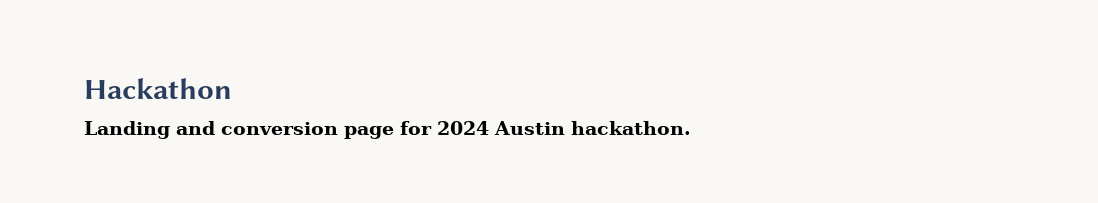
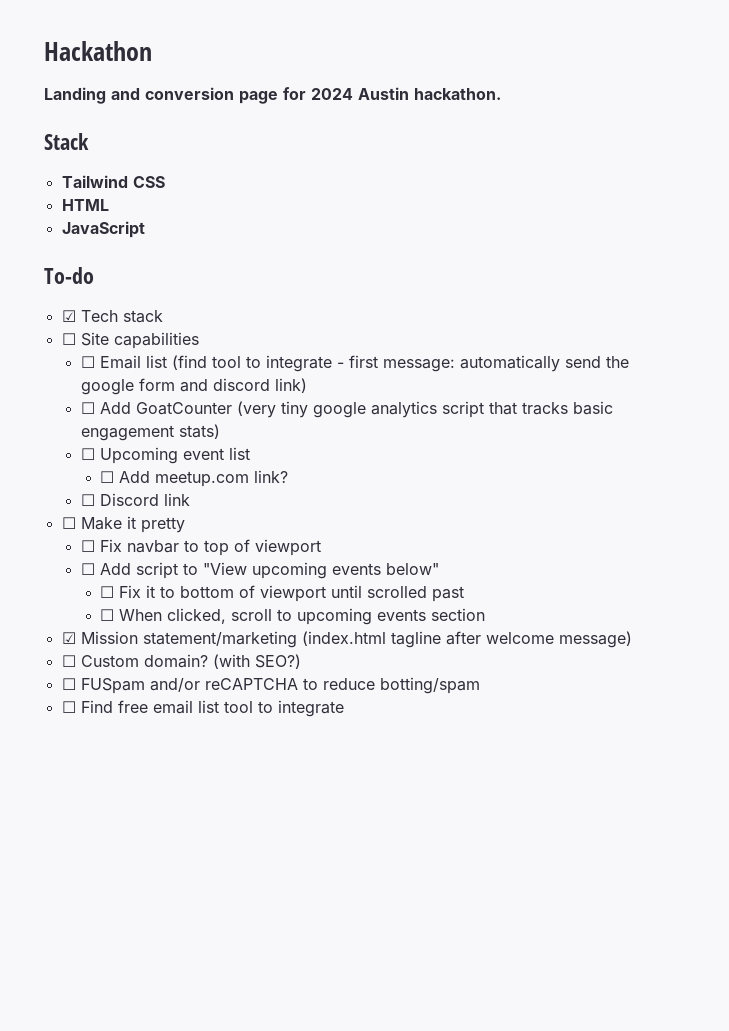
+ Stack
+ Tailwind CSS
+ HTML
+ JavaScript
+ To-do
+ ☑ Tech stack
+ ☐ Site capabilities
+ ☐ Email list (find tool to integrate - first message: automatically send the google form and discord link)
+ ☐ Add GoatCounter (very tiny google analytics script that tracks basic engagement stats)
+ ☐ Upcoming event list
+ ☐ Add meetup.com link?
+ ☐ Discord link
+ ☐ Make it pretty
+ ☐ Fix navbar to top of viewport
+ ☐ Add script to "View upcoming events below"
+ ☐ Fix it to bottom of viewport until scrolled past
+ ☐ When clicked, scroll to upcoming events section
+ ☑ Mission statement/marketing (index.html tagline after welcome message)
+ ☐ Custom domain? (with SEO?)
+ ☐ FUSpam and/or reCAPTCHA to reduce botting/spam
+ ☐ Find free email list tool to integrate

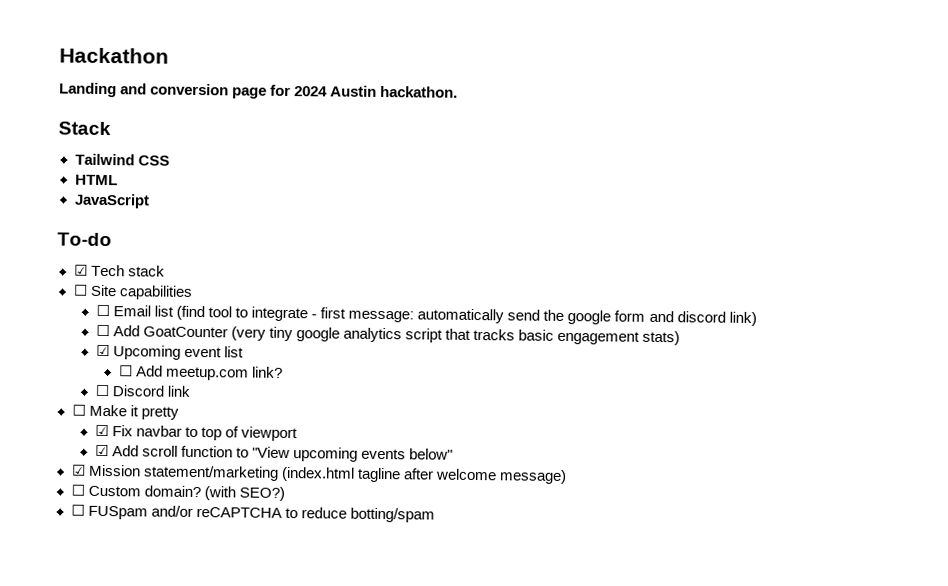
- ☐ Upcoming event list
+ ☑ Upcoming event list
- ☐ Fix navbar to top of viewport
+ ☑ Fix navbar to top of viewport
- ☐ Add script to "View upcoming events below"
+ ☑ Add scroll function to "View upcoming events below"
- ☐ Fix it to bottom of viewport until scrolled past
- ☐ When clicked, scroll to upcoming events section
- ☐ Find free email list tool to integrate

